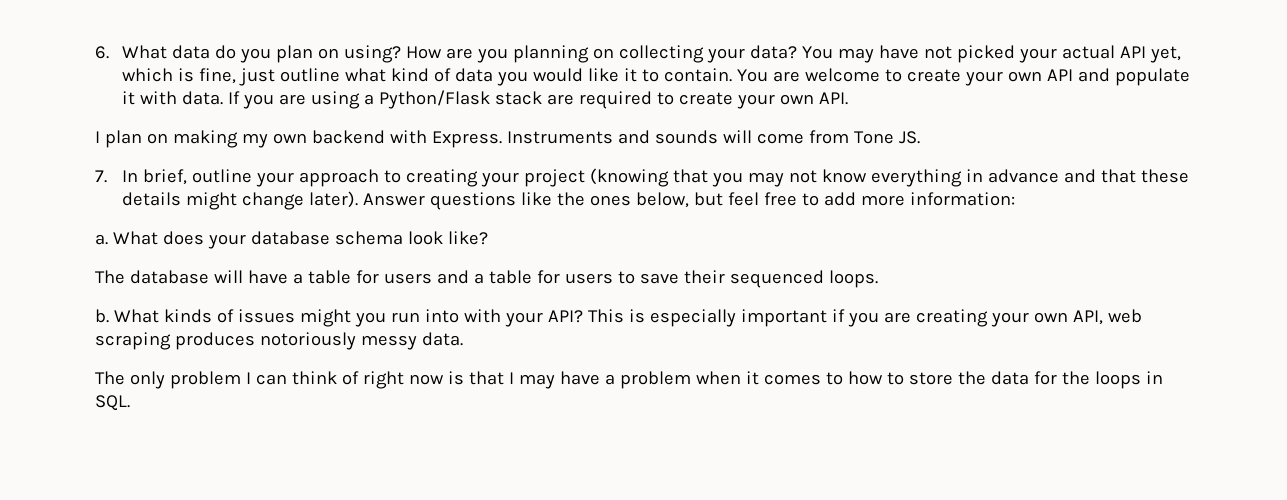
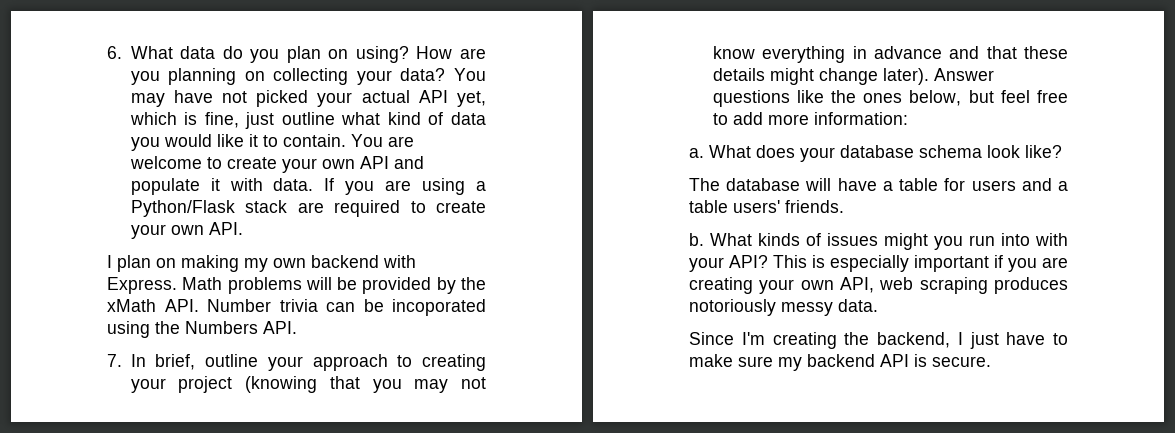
- Instruments and sounds will come from Tone JS.
+ Math problems will be provided by the xMath API. Number trivia can be incoporated using the Numbers API.
- The database will have a table for users and a table for users to save their sequenced loops.
+ The database will have a table for users and a table users' friends.
- The only problem I can think of right now is that I may have a problem when it comes to how to store the data for the loops in SQL.
+ Since I'm creating the backend, I just have to make sure my backend API is secure.

